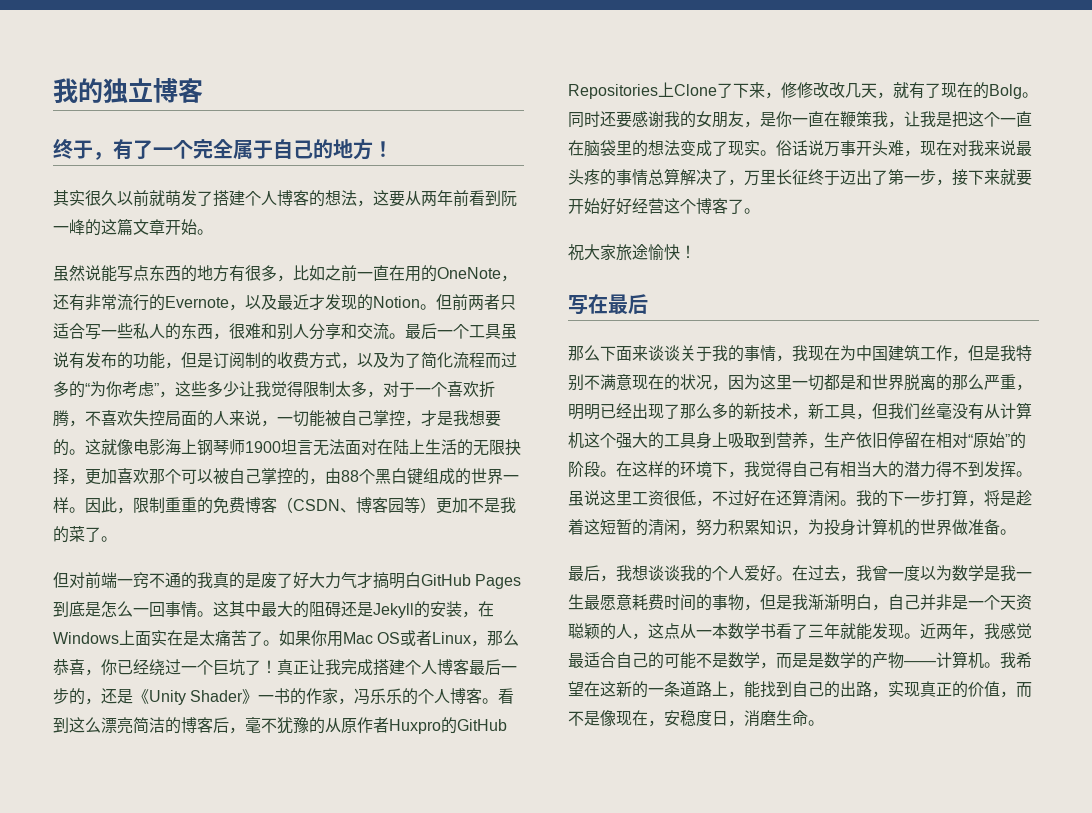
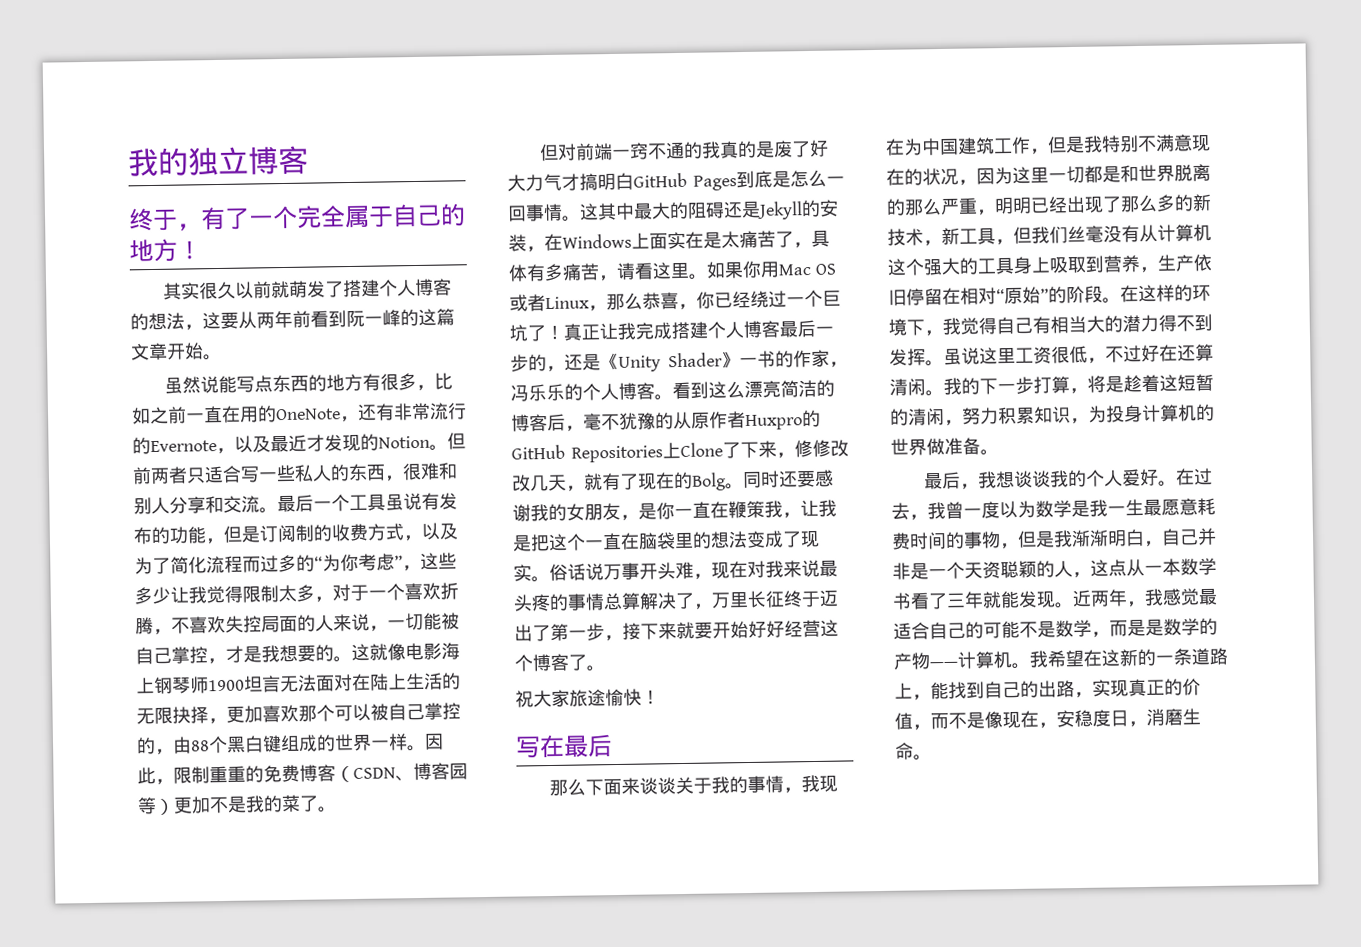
- 这其中最大的阻碍还是Jekyll的安装，在Windows上面实在是太痛苦了。
+ 这其中最大的阻碍还是Jekyll的安装，在Windows上面实在是太痛苦了，具体有多痛苦，请看这里。

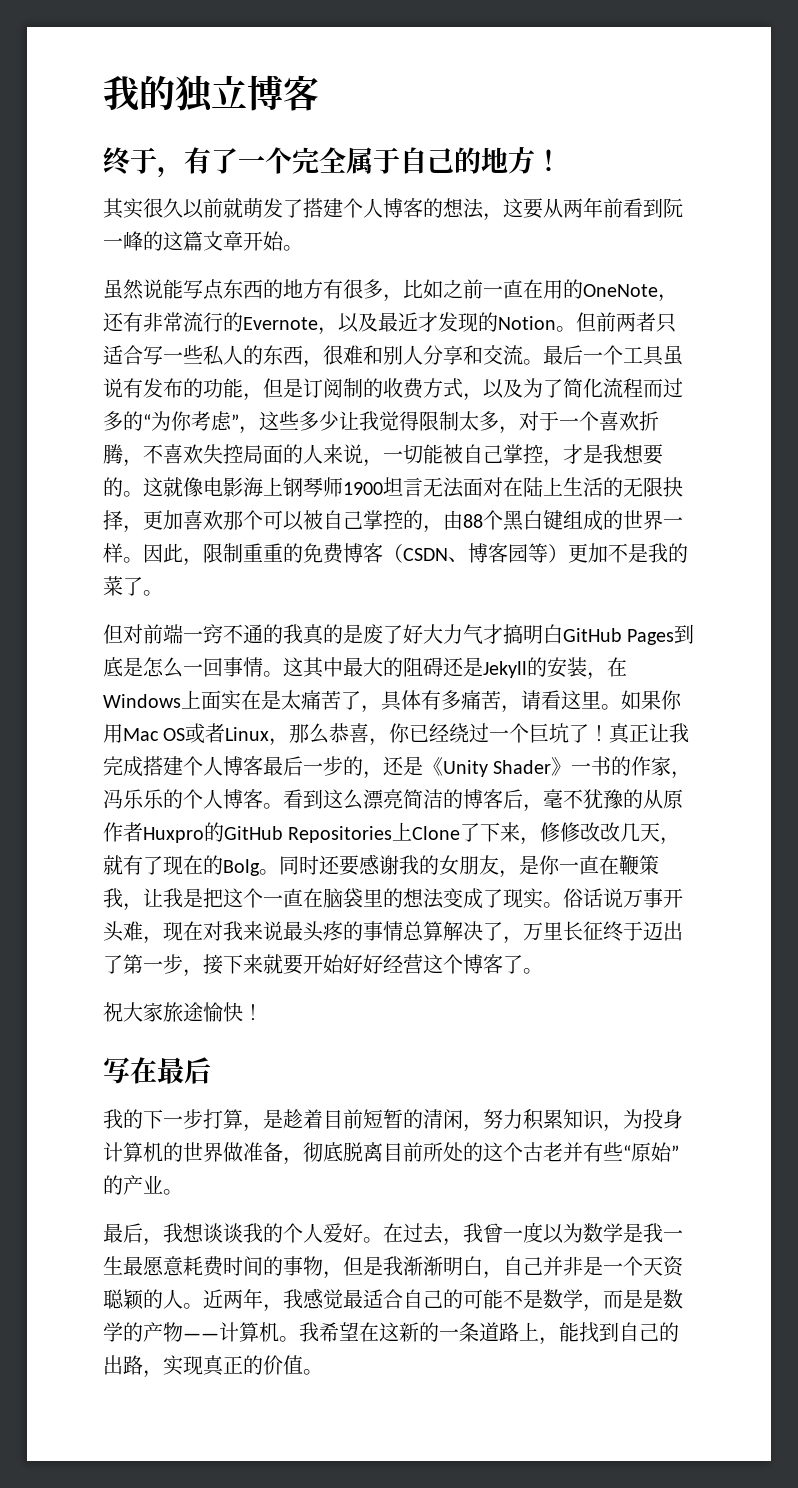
- 那么下面来谈谈关于我的事情，我现在为中国建筑工作，但是我特别不满意现在的状况，因为这里一切都是和世界脱离的那么严重，明明已经出现了那么多的新技术，新工具，但我们丝毫没有从计算机这个强大的工具身上吸取到营养，生产依旧停留在相对“原始”的阶段。在这样的环境下，我觉得自己有相当大的潜力得不到发挥。虽说这里工资很低，不过好在还算清闲。我的下一步打算，将是趁着这短暂的清闲，努力积累知识，为投身计算机的世界做准备。
+ 我的下一步打算，是趁着目前短暂的清闲，努力积累知识，为投身计算机的世界做准备，彻底脱离目前所处的这个古老并有些“原始”的产业。
- 在过去，我曾一度以为数学是我一生最愿意耗费时间的事物，但是我渐渐明白，自己并非是一个天资聪颖的人，这点从一本数学书看了三年就能发现。
+ 在过去，我曾一度以为数学是我一生最愿意耗费时间的事物，但是我渐渐明白，自己并非是一个天资聪颖的人。
- 我希望在这新的一条道路上，能找到自己的出路，实现真正的价值，而不是像现在，安稳度日，消磨生命。
+ 我希望在这新的一条道路上，能找到自己的出路，实现真正的价值。

